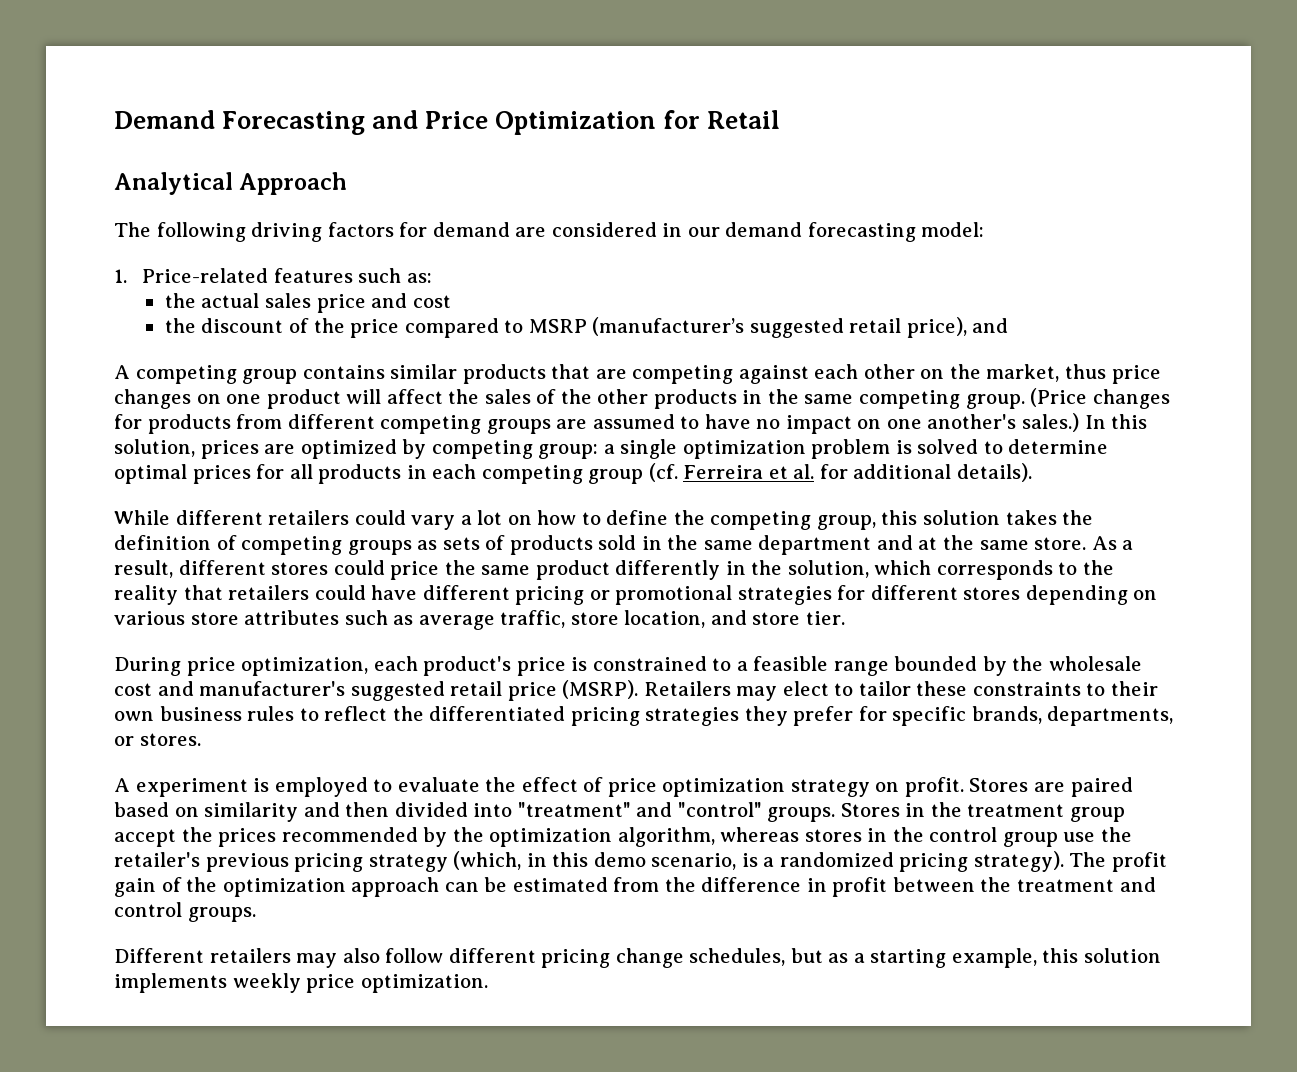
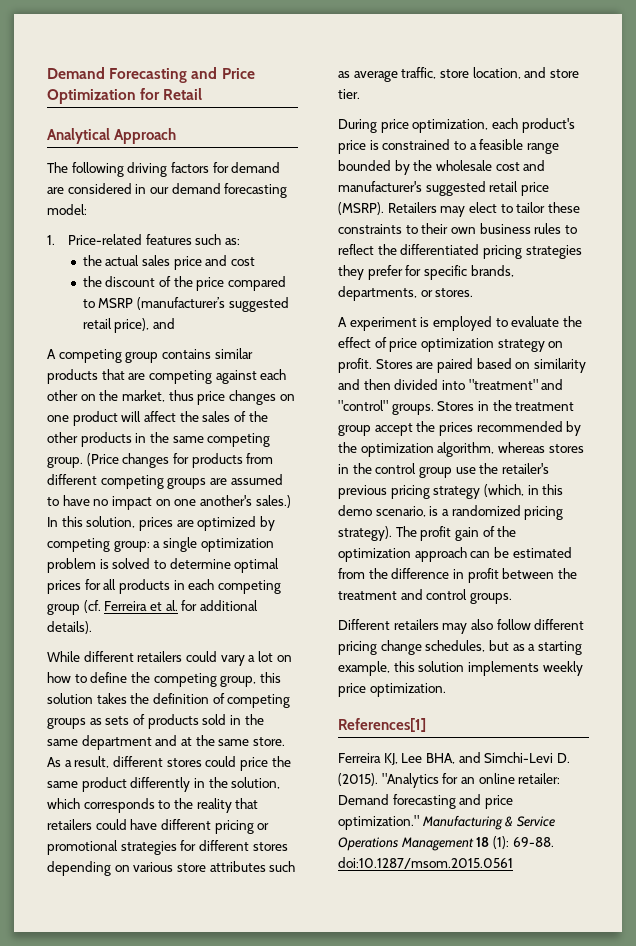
+ References[1]
+ Ferreira KJ, Lee BHA, and Simchi-Levi D. (2015). "Analytics for an online retailer: Demand forecasting and price optimization." Manufacturing & Service Operations Management 18 (1): 69-88. doi:10.1287/msom.2015.0561

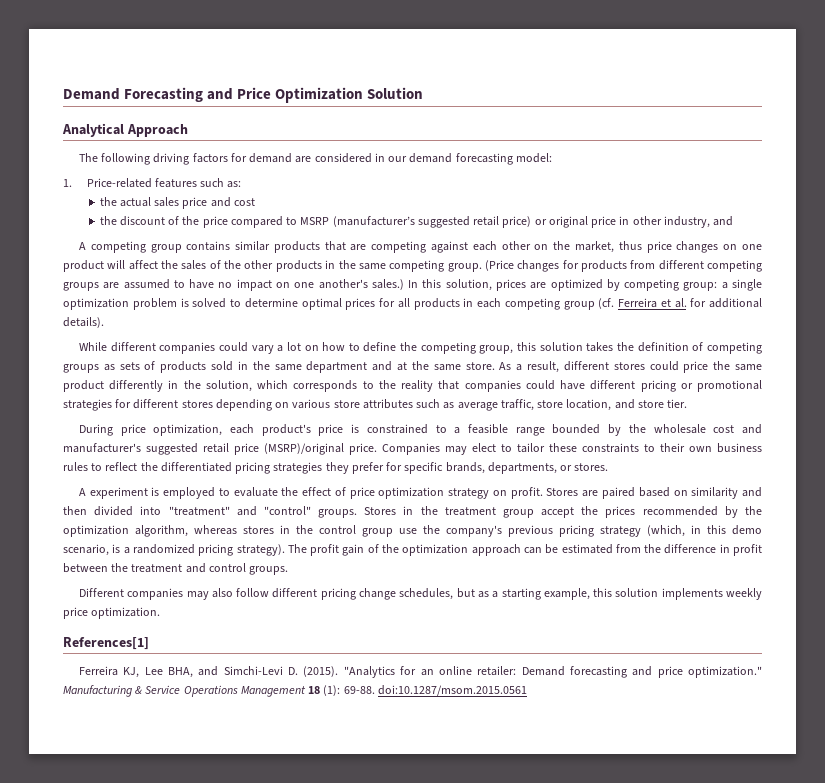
- Demand Forecasting and Price Optimization for Retail
+ Demand Forecasting and Price Optimization Solution
- the discount of the price compared to MSRP (manufacturer’s suggested retail price), and
+ the discount of the price compared to MSRP (manufacturer’s suggested retail price) or original price in other industry, and
- While different retailers could vary a lot on how to define the competing group, this solution takes the definition of competing groups as sets of products sold in the same department and at the same store.
+ While different companies could vary a lot on how to define the competing group, this solution takes the definition of competing groups as sets of products sold in the same department and at the same store.
- As a result, different stores could price the same product differently in the solution, which corresponds to the reality that retailers could have different pricing or promotional strategies for different stores depending on various store attributes such as average traffic, store location, and store tier.
+ As a result, different stores could price the same product differently in the solution, which corresponds to the reality that companies could have different pricing or promotional strategies for different stores depending on various store attributes such as average traffic, store location, and store tier.
- During price optimization, each product's price is constrained to a feasible range bounded by the wholesale cost and manufacturer's suggested retail price (MSRP). Retailers may elect to tailor these constraints to their own business rules to reflect the differentiated pricing strategies they prefer for specific brands, departments, or stores.
+ During price optimization, each product's price is constrained to a feasible range bounded by the wholesale cost and manufacturer's suggested retail price (MSRP)/original price. Companies may elect to tailor these constraints to their own business rules to reflect the differentiated pricing strategies they prefer for specific brands, departments, or stores.
- Stores in the treatment group accept the prices recommended by the optimization algorithm, whereas stores in the control group use the retailer's previous pricing strategy (which, in this demo scenario, is a randomized pricing strategy).
+ Stores in the treatment group accept the prices recommended by the optimization algorithm, whereas stores in the control group use the company's previous pricing strategy (which, in this demo scenario, is a randomized pricing strategy).
- Different retailers may also follow different pricing change schedules, but as a starting example, this solution implements weekly price optimization.
+ Different companies may also follow different pricing change schedules, but as a starting example, this solution implements weekly price optimization.

